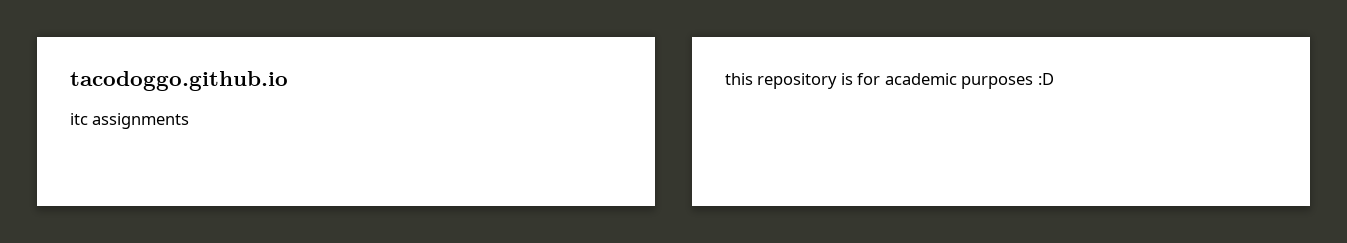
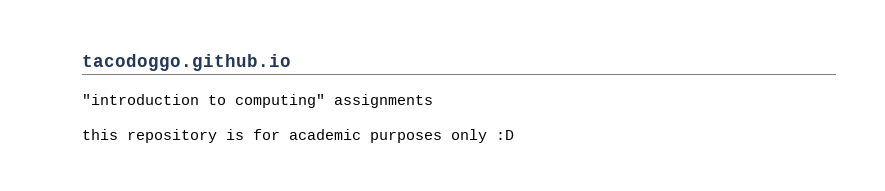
- itc assignments
+ "introduction to computing" assignments
- this repository is for academic purposes :D
+ this repository is for academic purposes only :D

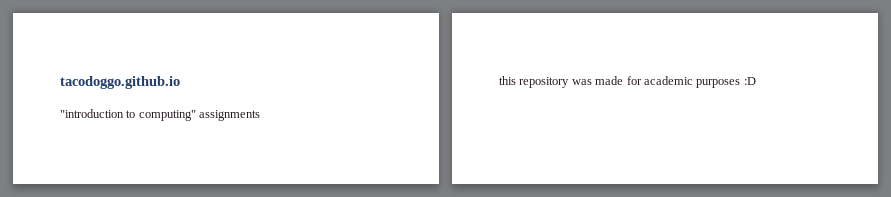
- this repository is for academic purposes only :D
+ this repository was made for academic purposes :D

